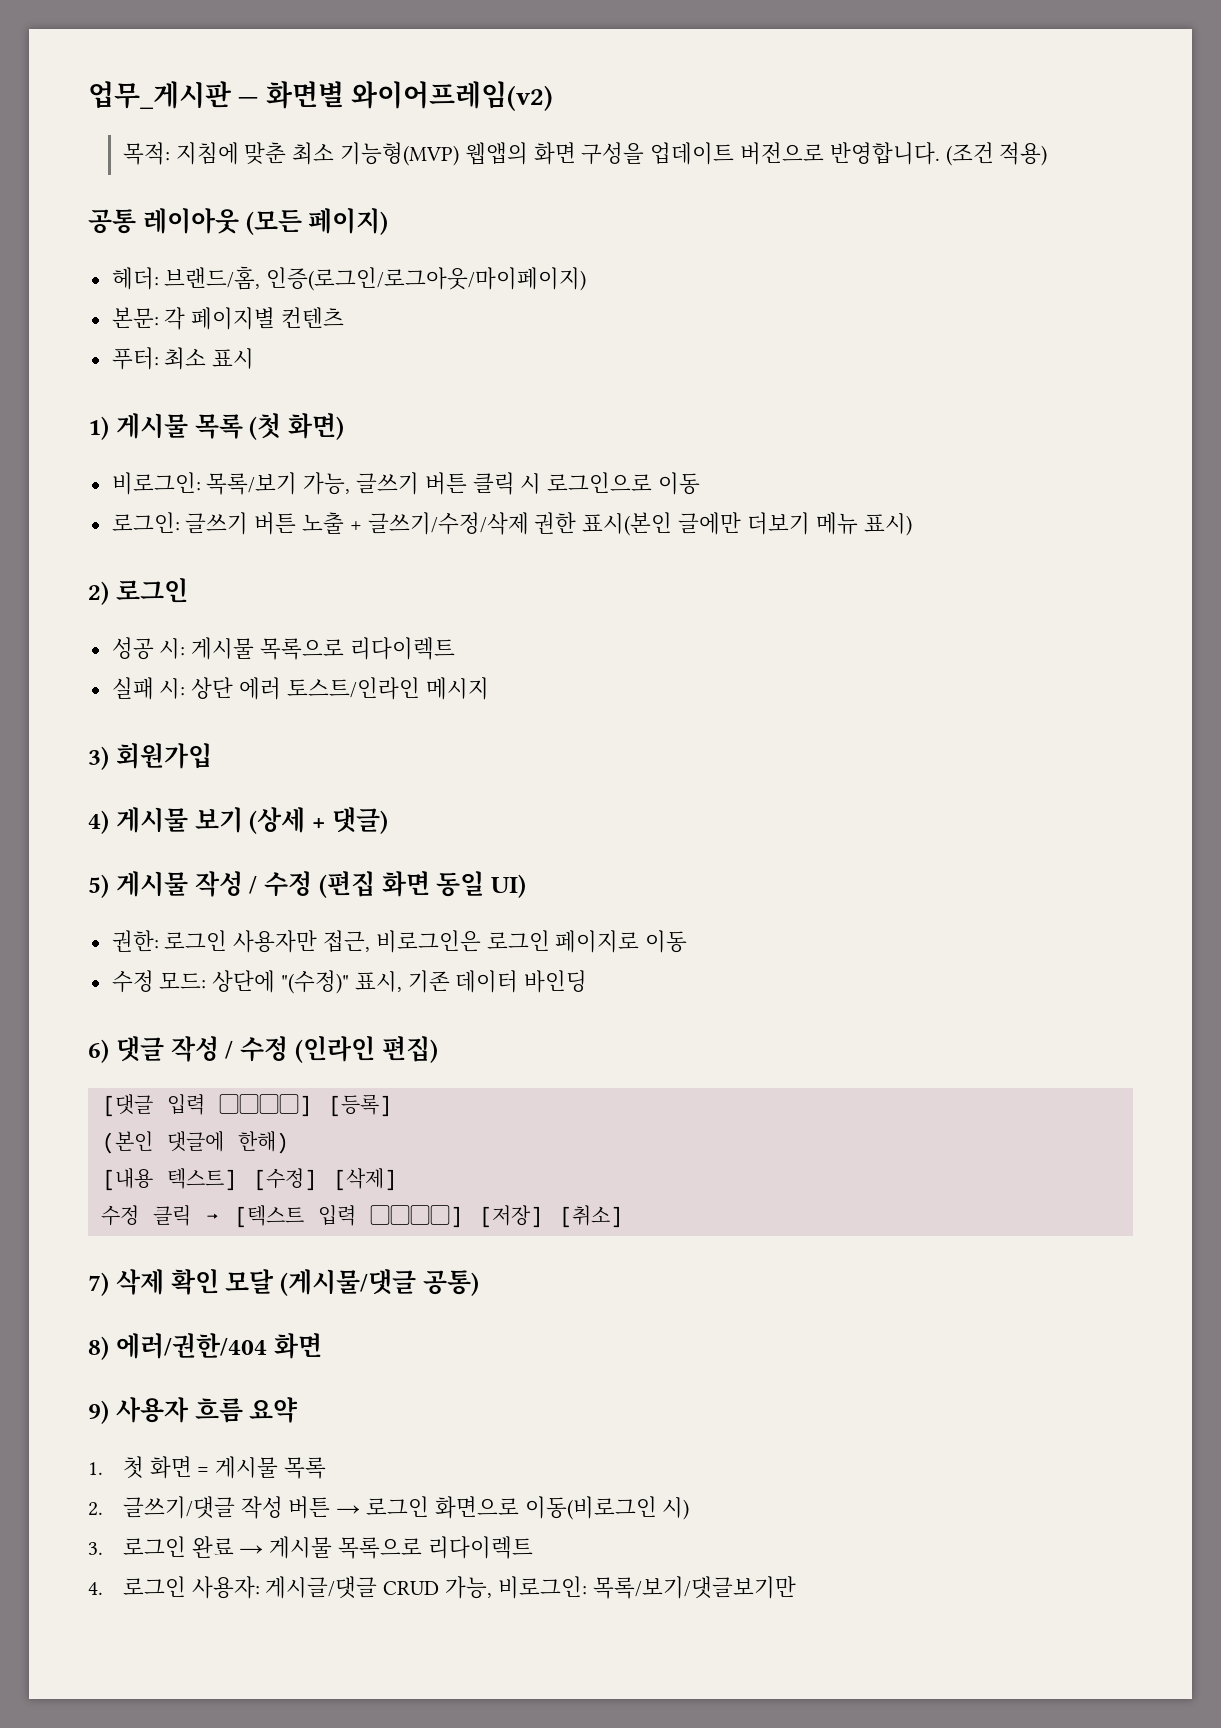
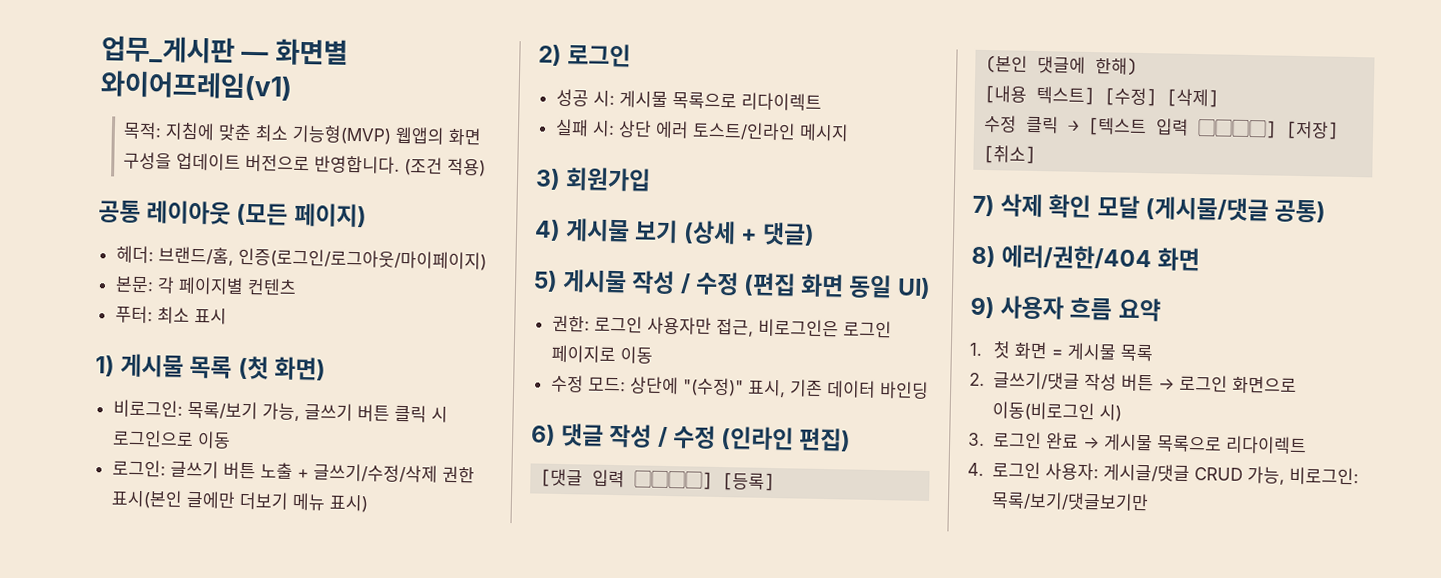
- 업무_게시판 — 화면별 와이어프레임(v2)
+ 업무_게시판 — 화면별 와이어프레임(v1)

